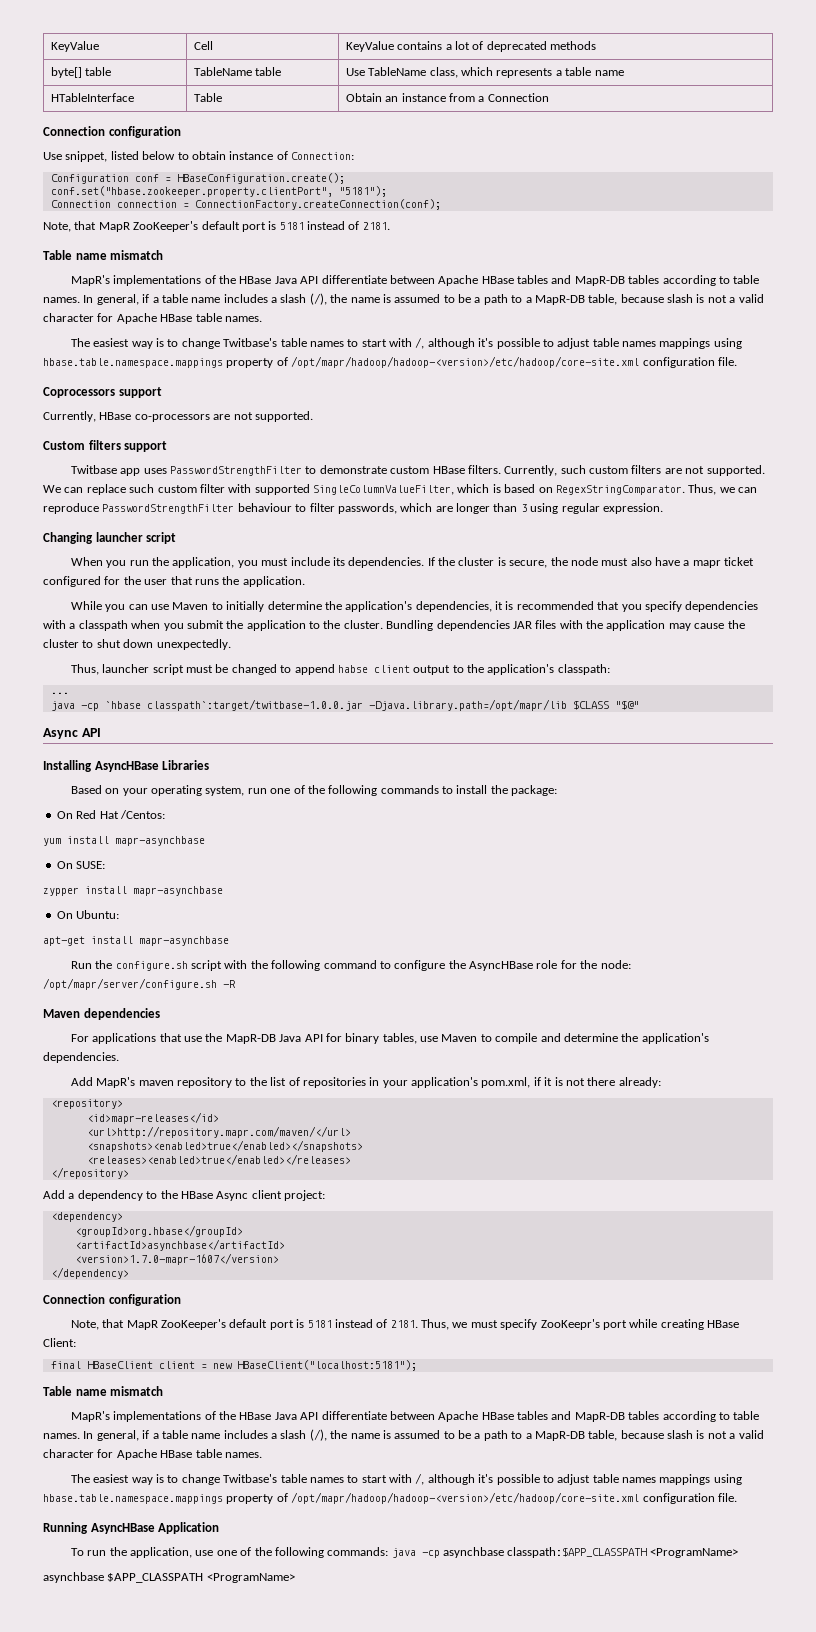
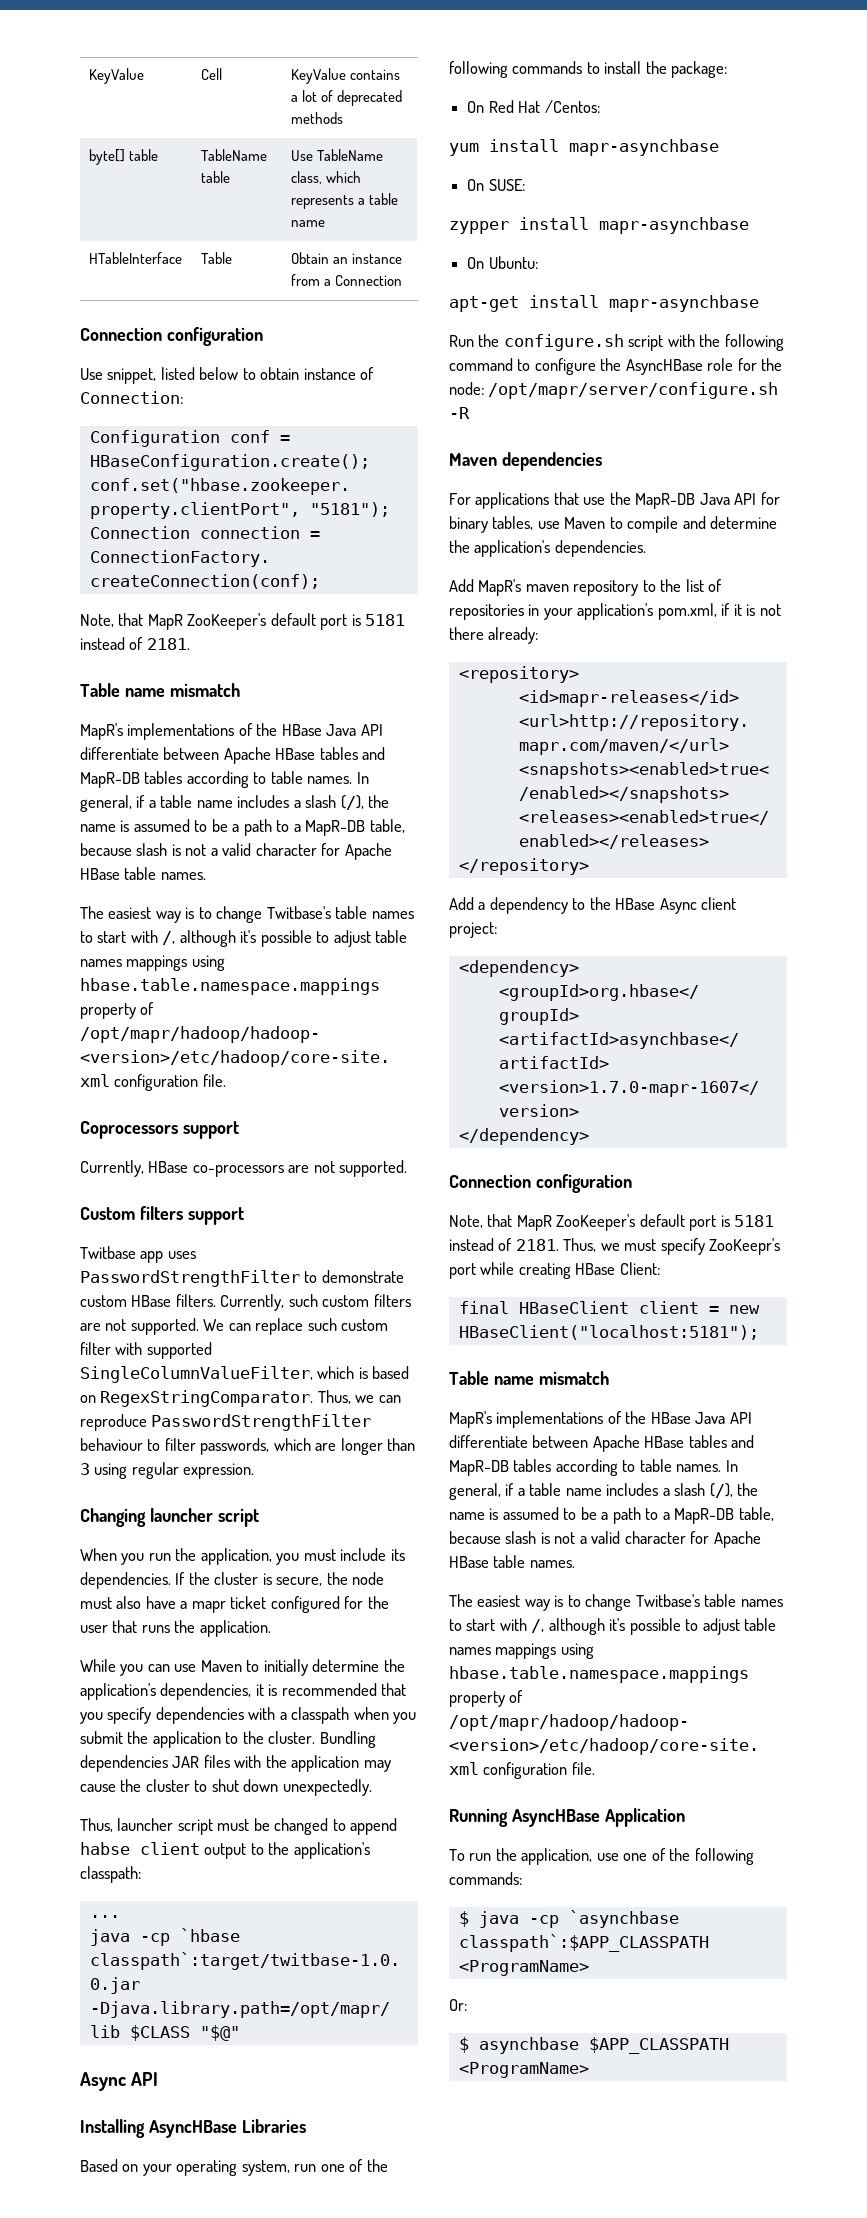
- To run the application, use one of the following commands: java -cp asynchbase classpath:$APP_CLASSPATH <ProgramName>
+ To run the application, use one of the following commands:
+ $ java -cp `asynchbase classpath`:$APP_CLASSPATH <ProgramName>
- asynchbase $APP_CLASSPATH <ProgramName>
+ Or:
+ $ asynchbase $APP_CLASSPATH <ProgramName>

